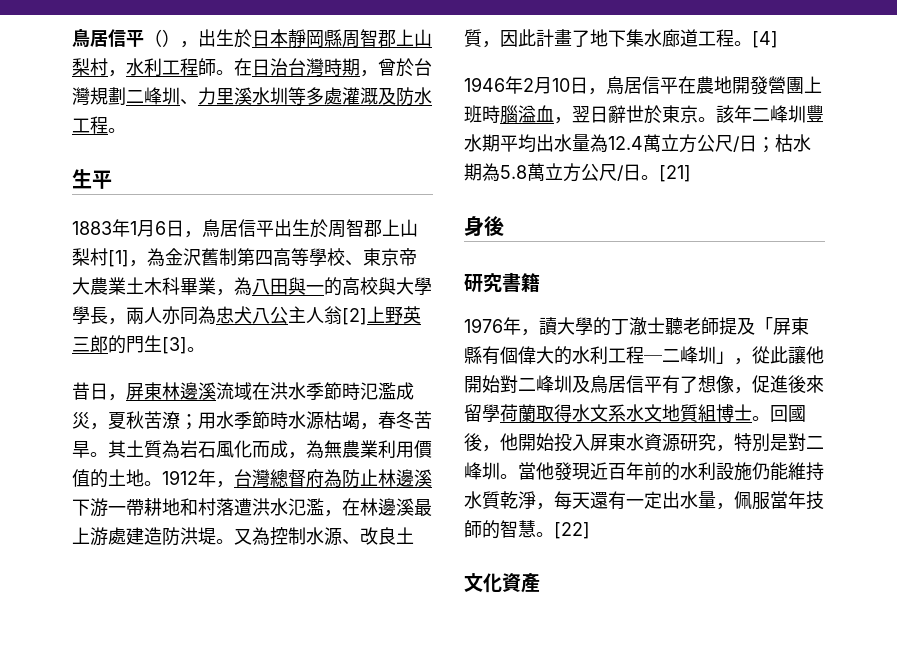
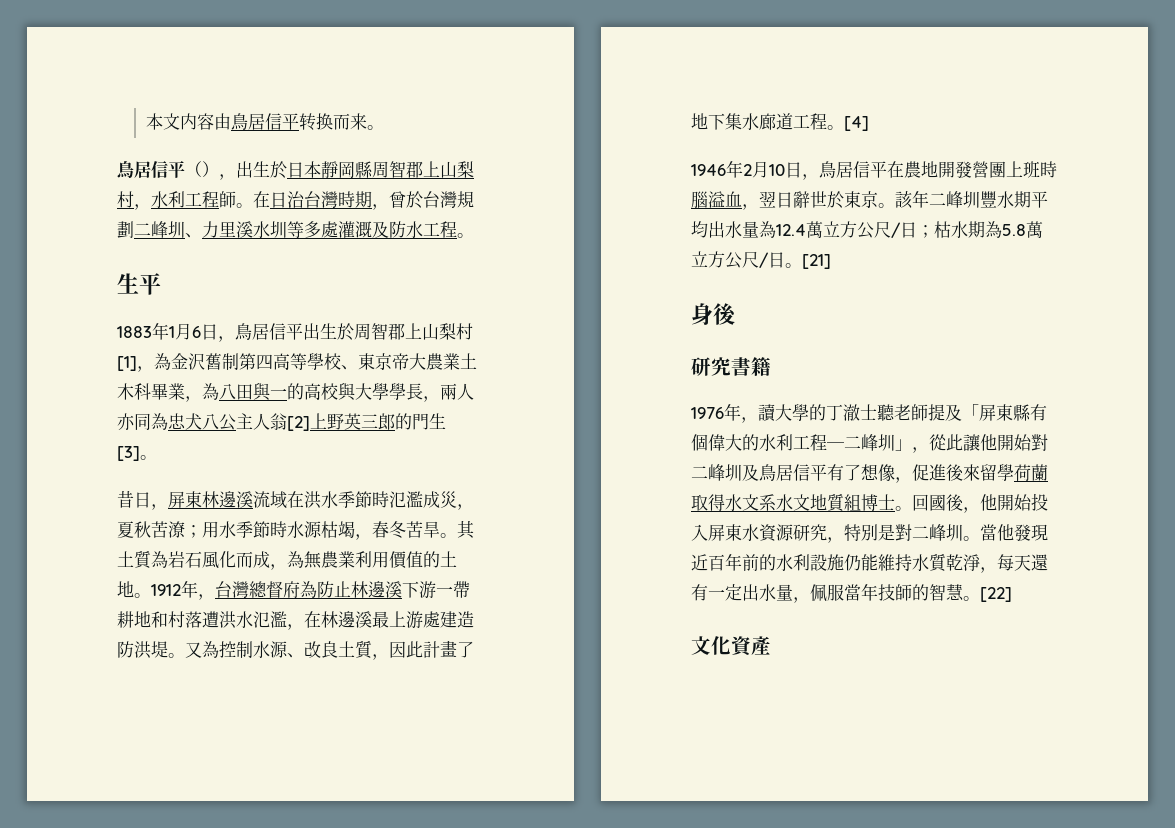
+ 本文内容由鳥居信平转换而来。

